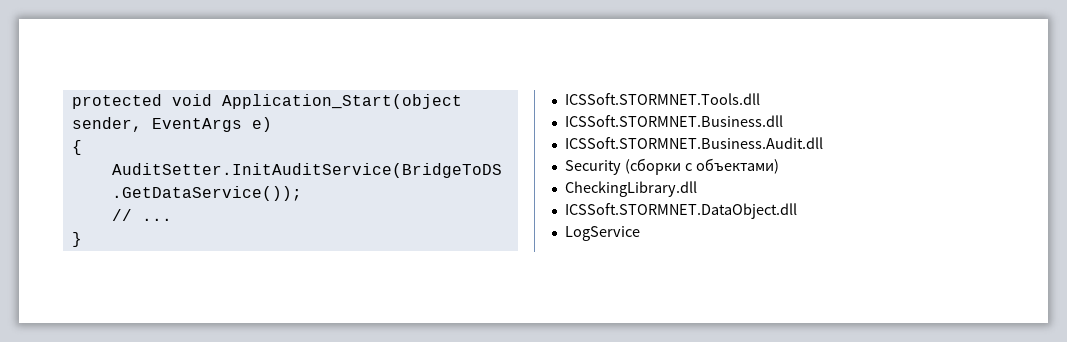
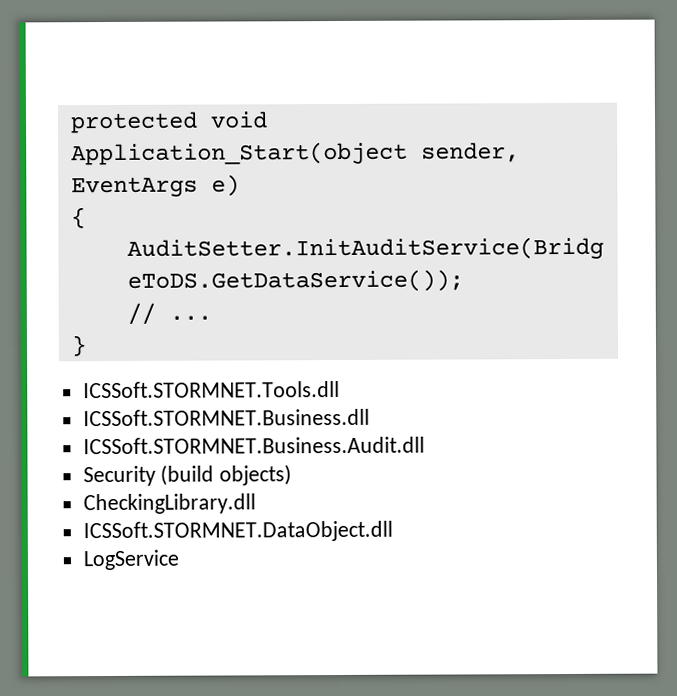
- Security (сборки с объектами)
+ Security (build objects)

